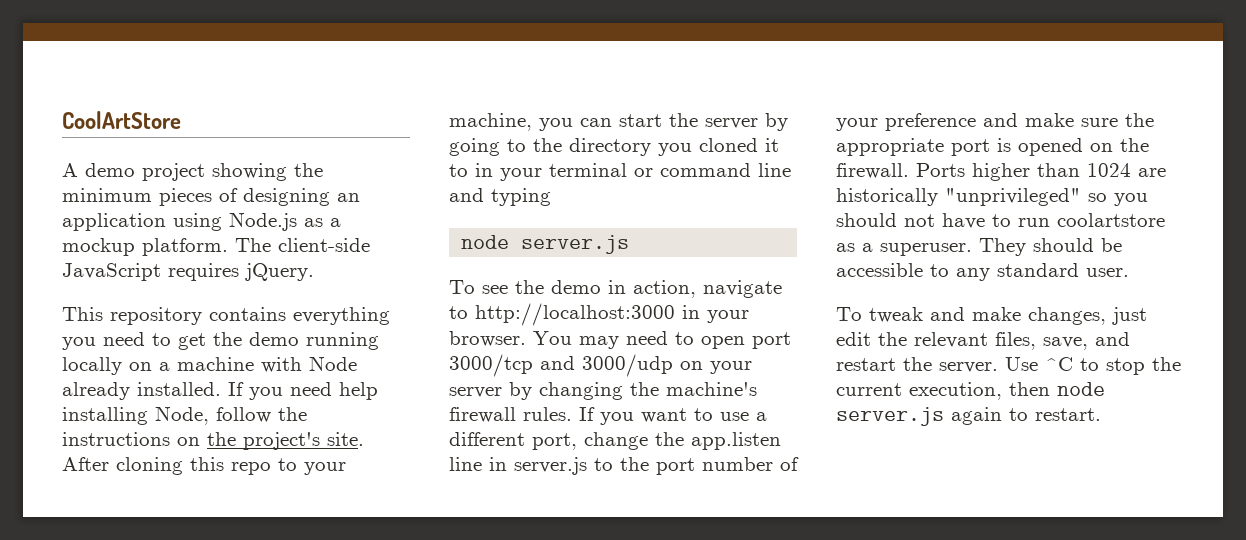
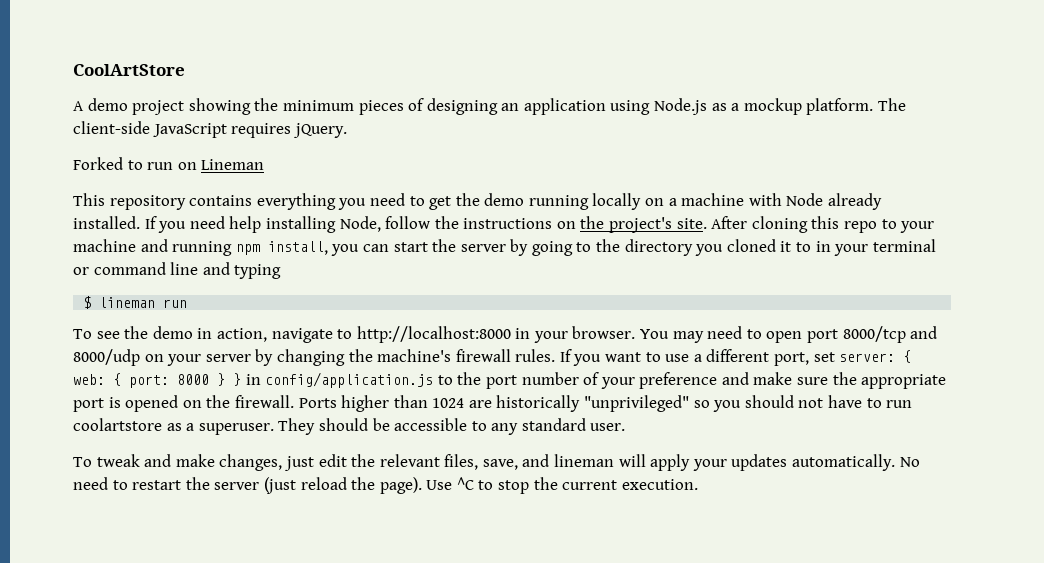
+ Forked to run on Lineman
- After cloning this repo to your machine, you can start the server by going to the directory you cloned it to in your terminal or command line and typing
- node server.js
+ After cloning this repo to your machine and running npm install, you can start the server by going to the directory you cloned it to in your terminal or command line and typing
+ $ lineman run
- To see the demo in action, navigate to http://localhost:3000 in your browser.
+ To see the demo in action, navigate to http://localhost:8000 in your browser.
- You may need to open port 3000/tcp and 3000/udp on your server by changing the machine's firewall rules.
+ You may need to open port 8000/tcp and 8000/udp on your server by changing the machine's firewall rules.
- If you want to use a different port, change the app.listen line in server.js to the port number of your preference and make sure the appropriate port is opened on the firewall.
+ If you want to use a different port, set server: { web: { port: 8000 } } in config/application.js to the port number of your preference and make sure the appropriate port is opened on the firewall.
- To tweak and make changes, just edit the relevant files, save, and restart the server.
+ To tweak and make changes, just edit the relevant files, save, and lineman will apply your updates automatically. No need to restart the server (just reload the page).
- Use ^C to stop the current execution, then node server.js again to restart.
+ Use ^C to stop the current execution.

